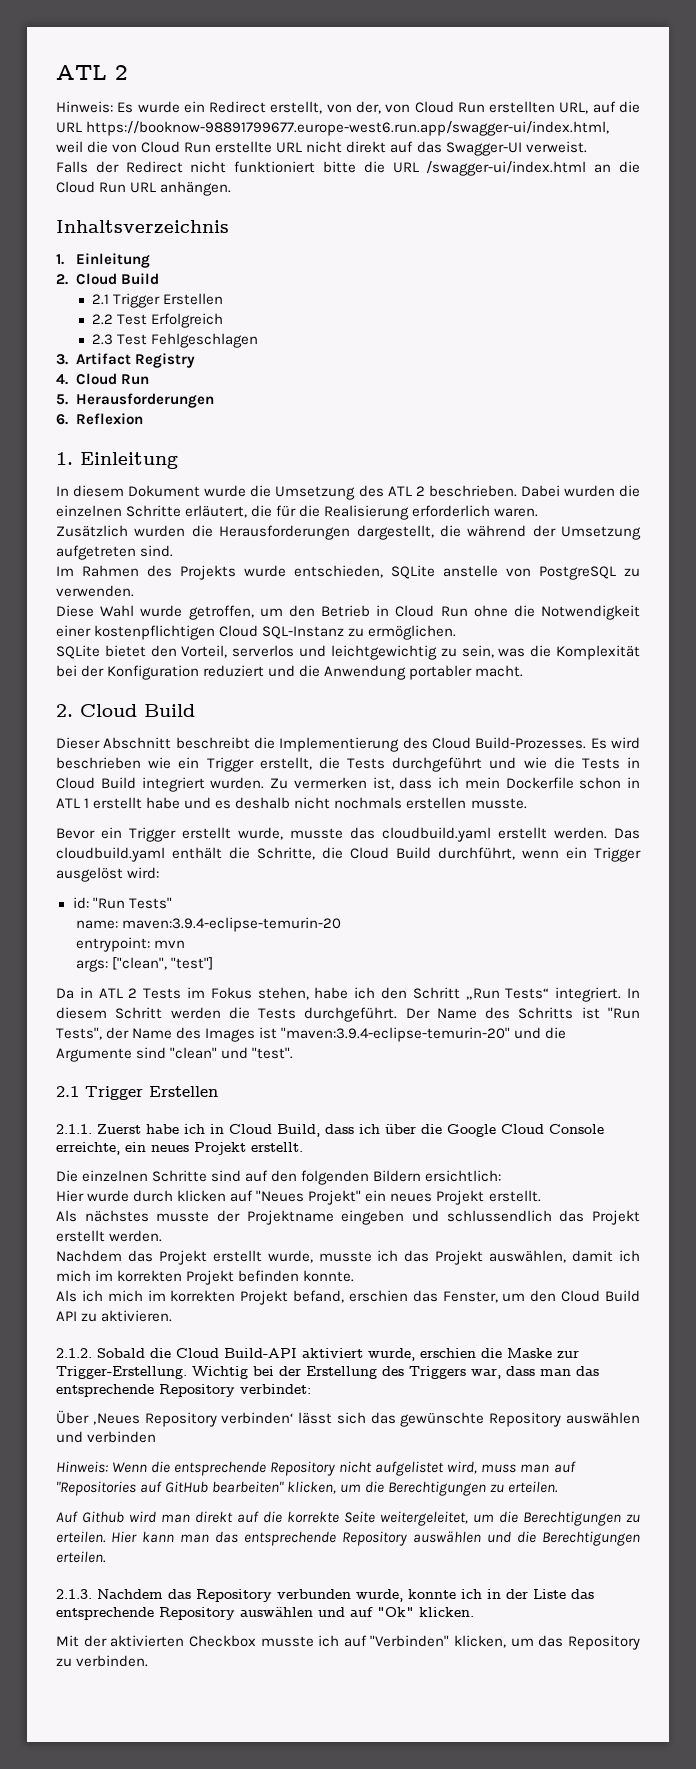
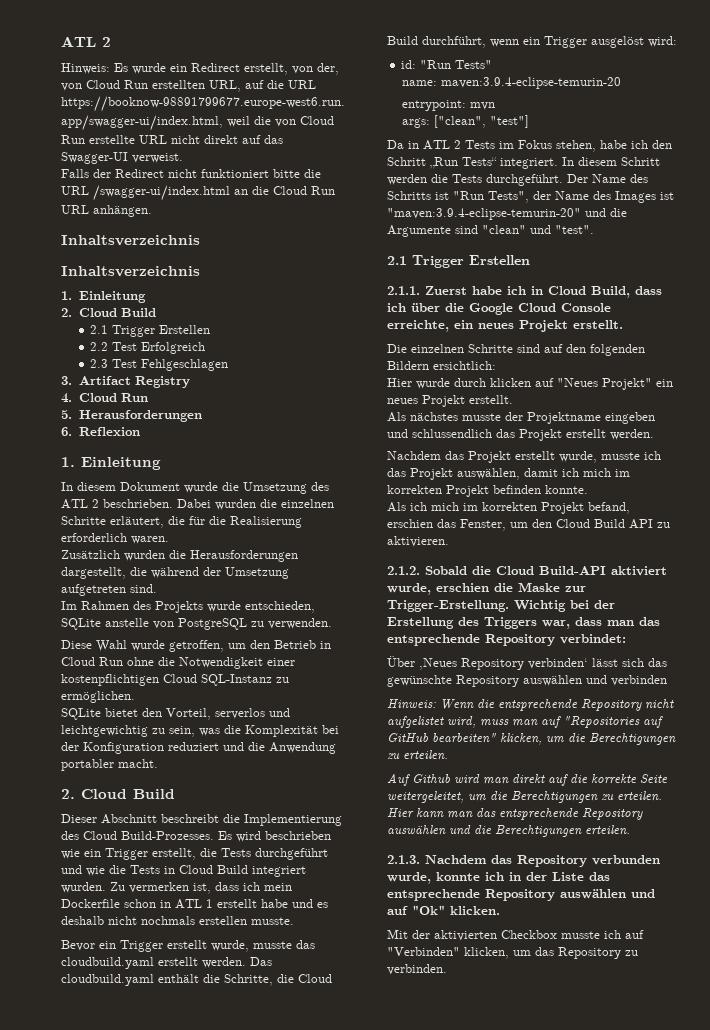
  Falls der Redirect nicht funktioniert bitte die URL /swagger-ui/index.html an die Cloud Run URL anhängen.
+ Inhaltsverzeichnis

